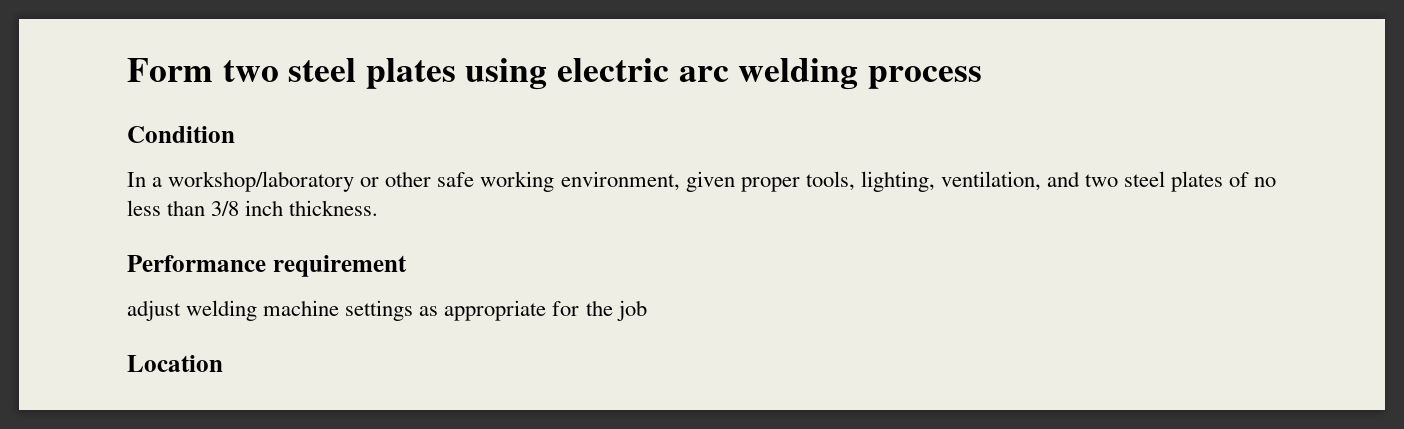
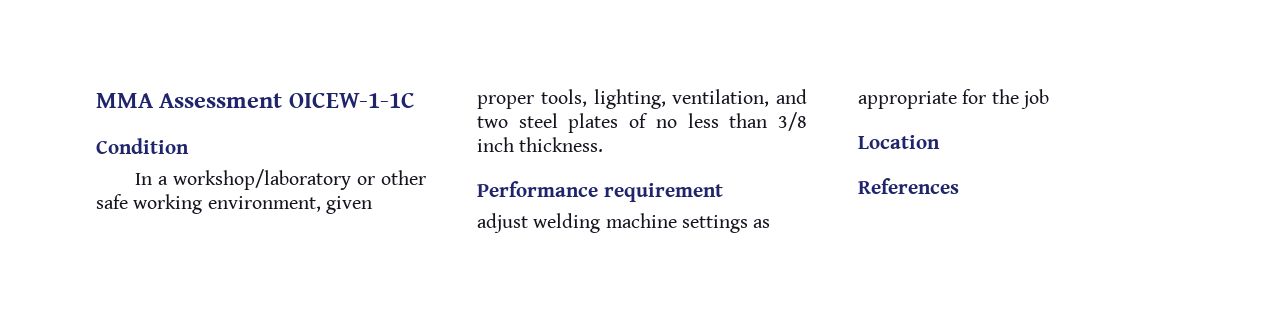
- Form two steel plates using electric arc welding process
+ MMA Assessment OICEW-1-1C
+ References

